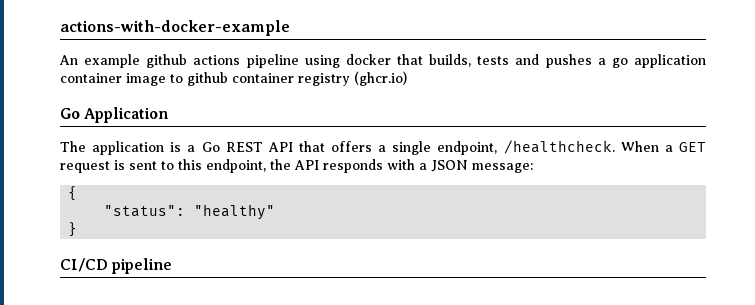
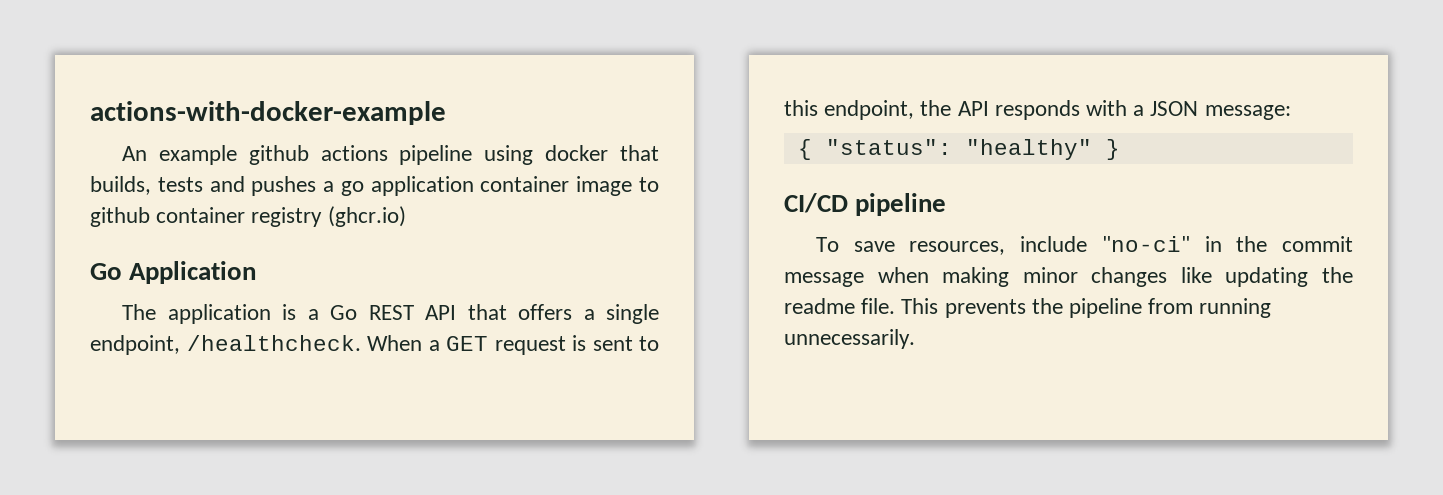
- {
- "status": "healthy"
- }
+ { "status": "healthy" }
+ To save resources, include "no-ci" in the commit message when making minor changes like updating the readme file. This prevents the pipeline from running unnecessarily.

